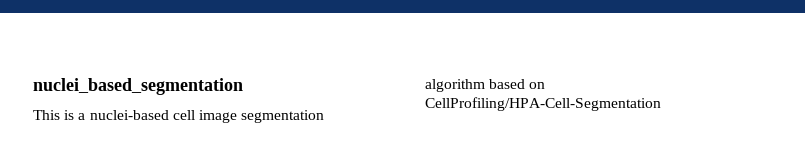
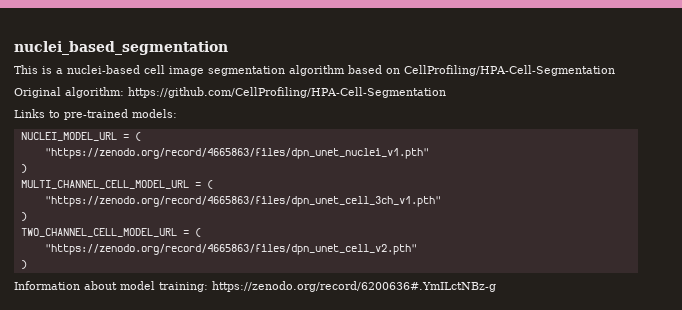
+ Original algorithm: https://github.com/CellProfiling/HPA-Cell-Segmentation
+ Links to pre-trained models:
+ NUCLEI_MODEL_URL = (
+ "https://zenodo.org/record/4665863/files/dpn_unet_nuclei_v1.pth"
+ )
+ MULTI_CHANNEL_CELL_MODEL_URL = (
+ "https://zenodo.org/record/4665863/files/dpn_unet_cell_3ch_v1.pth"
+ )
+ TWO_CHANNEL_CELL_MODEL_URL = (
+ "https://zenodo.org/record/4665863/files/dpn_unet_cell_v2.pth"
+ )
+ Information about model training: https://zenodo.org/record/6200636#.YmILctNBz-g

